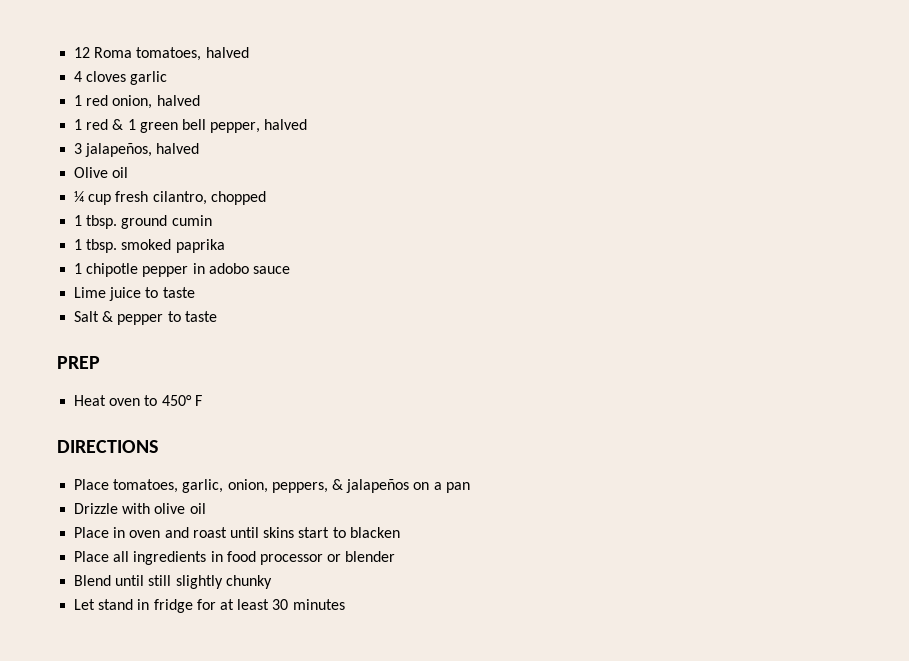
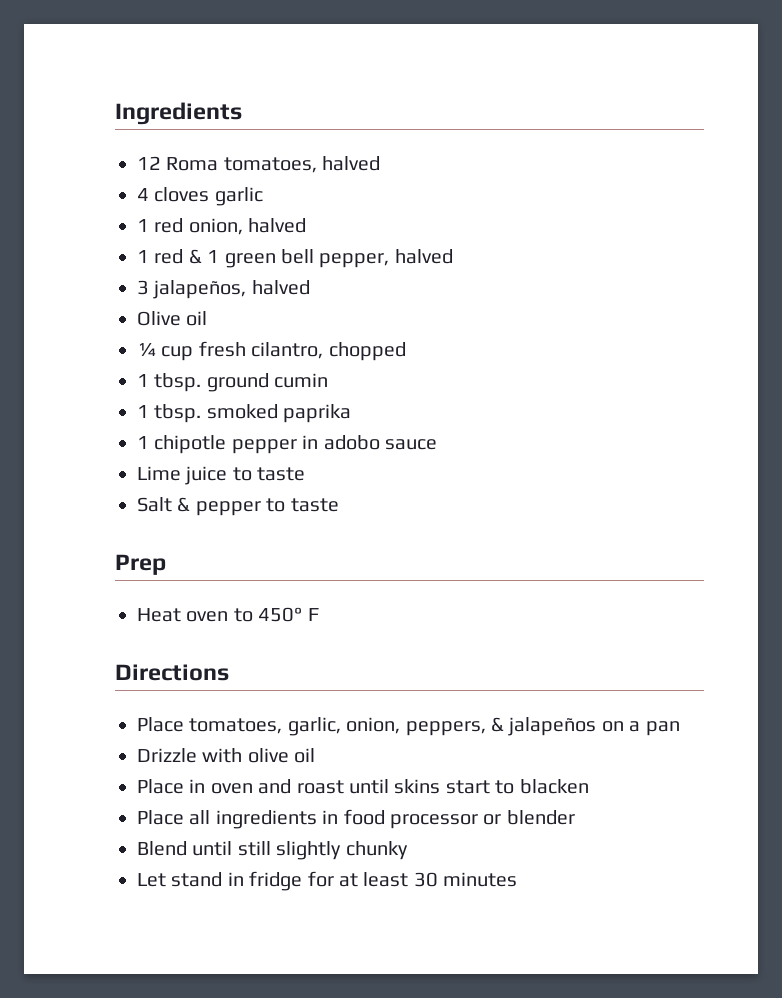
+ Ingredients
- PREP
+ Prep
- DIRECTIONS
+ Directions

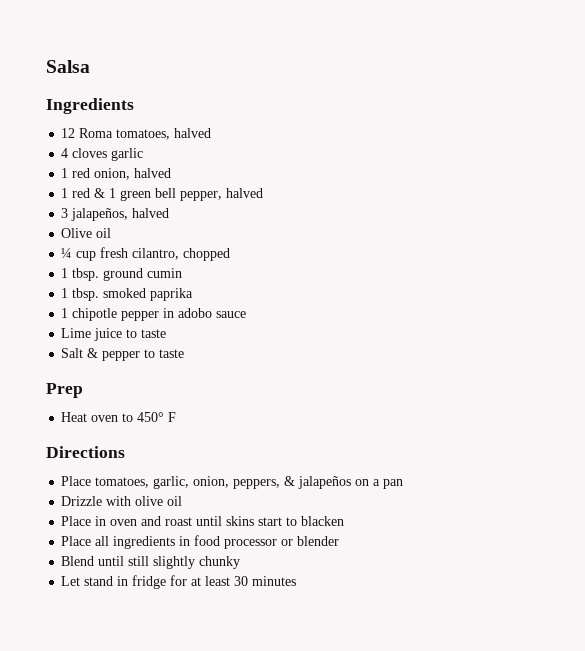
+ Salsa

